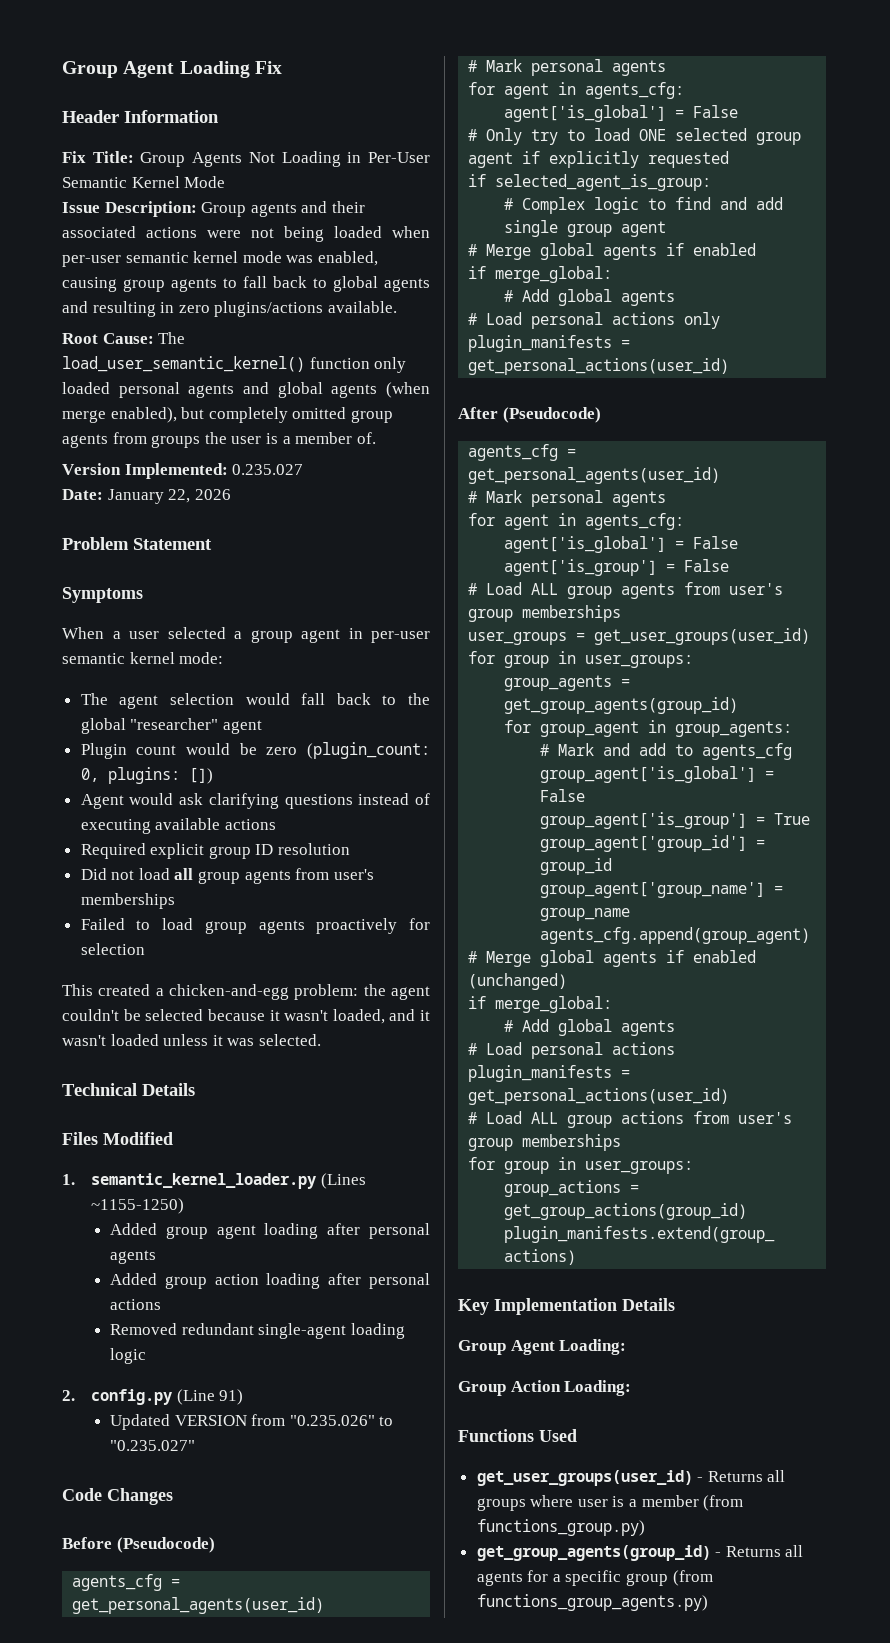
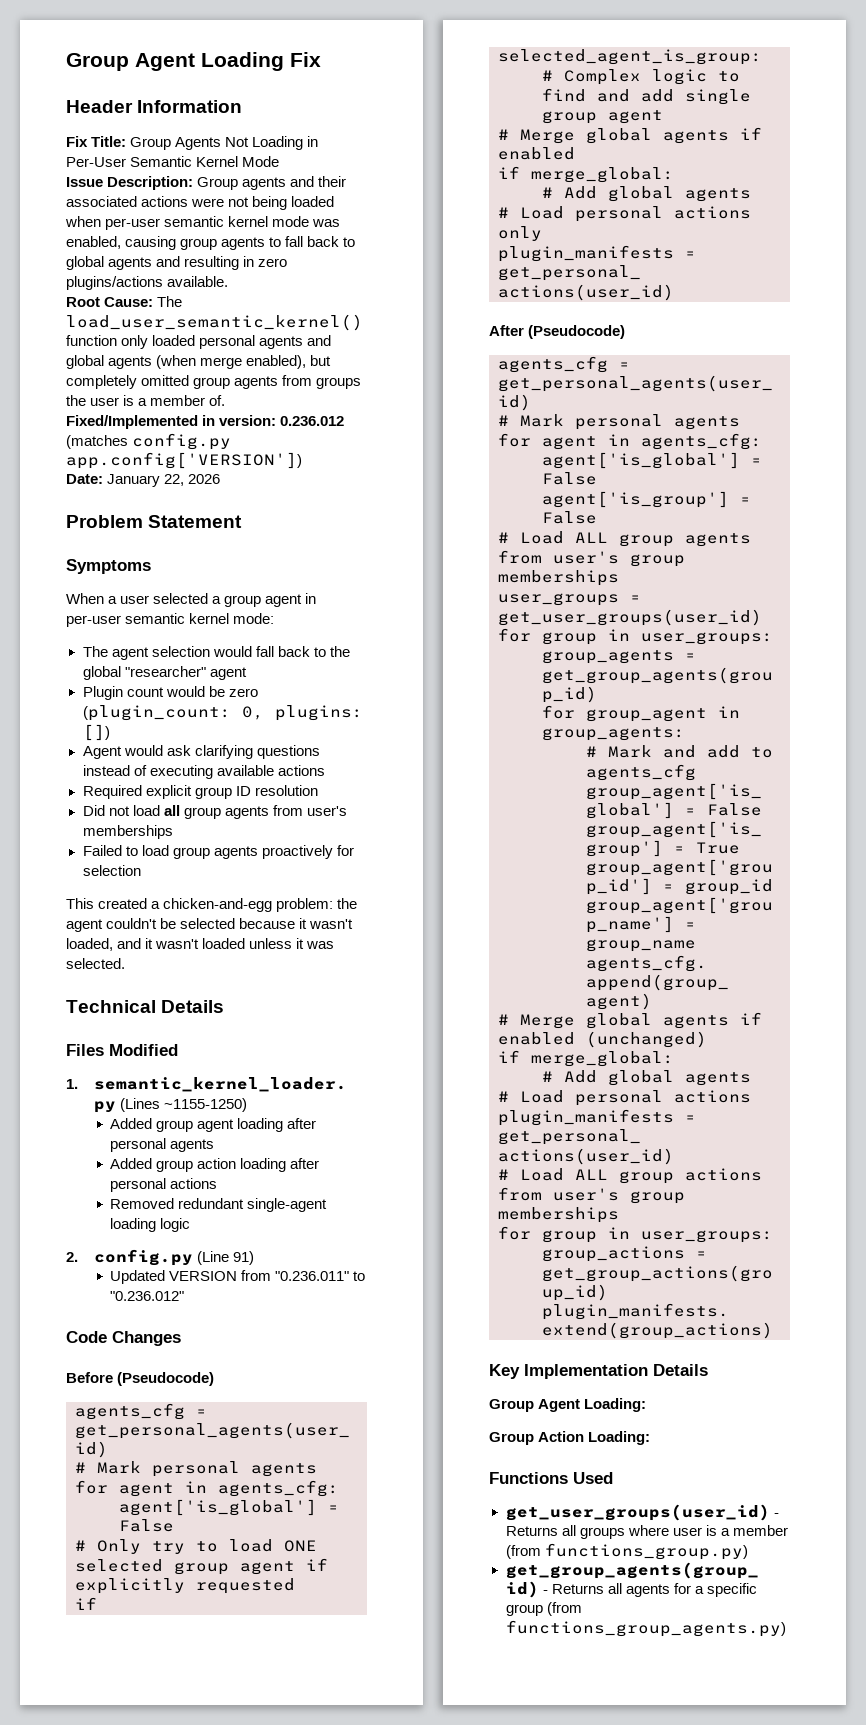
- Version Implemented: 0.235.027
+ Fixed/Implemented in version: 0.236.012 (matches config.py app.config['VERSION'])
- Updated VERSION from "0.235.026" to "0.235.027"
+ Updated VERSION from "0.236.011" to "0.236.012"

